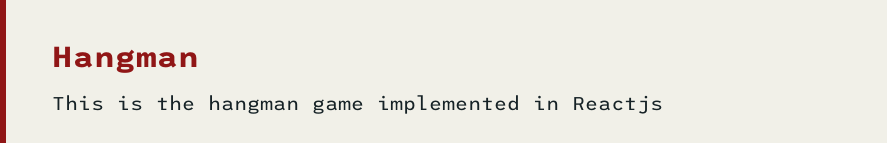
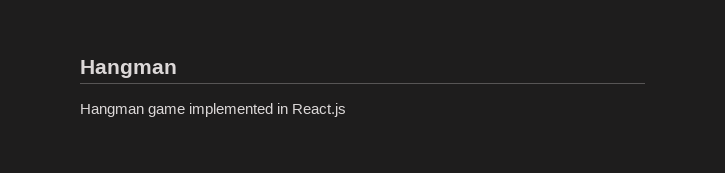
- This is the hangman game implemented in Reactjs
+ Hangman game implemented in React.js

